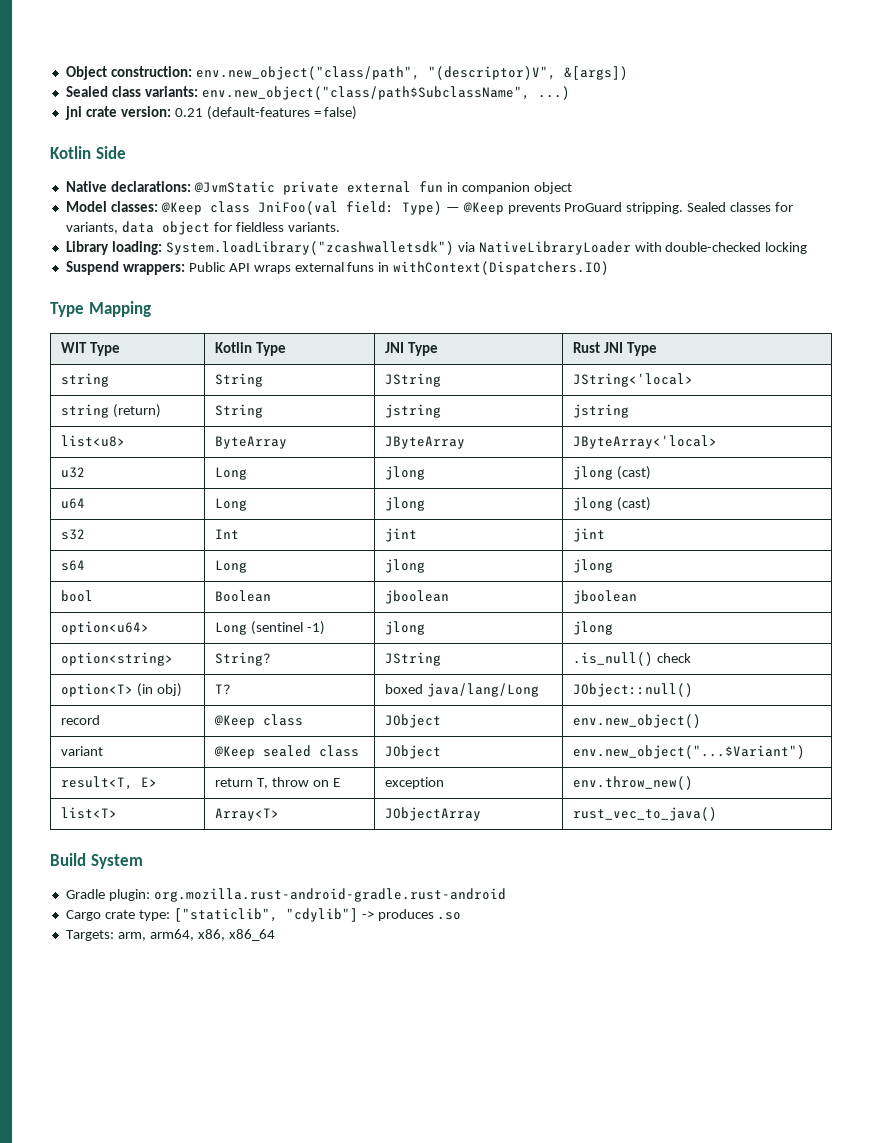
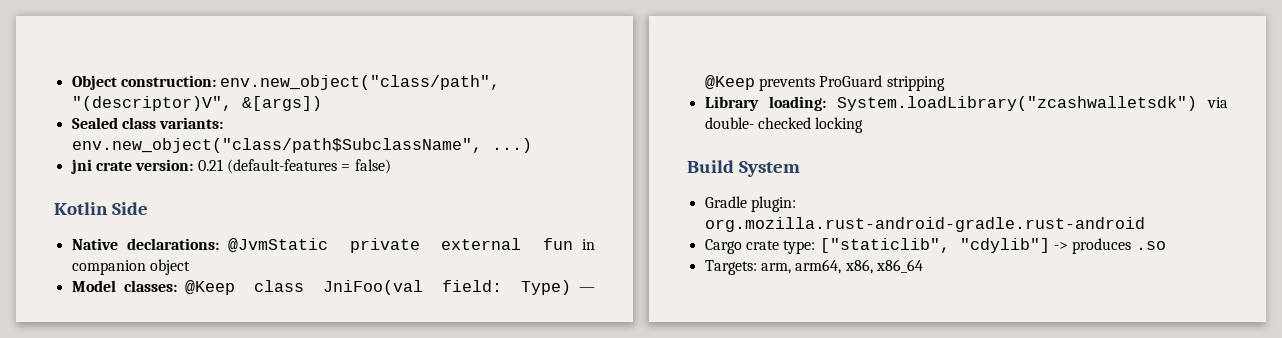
- Model classes: @Keep class JniFoo(val field: Type) — @Keep prevents ProGuard stripping. Sealed classes for variants, data object for fieldless variants.
- Library loading: System.loadLibrary("zcashwalletsdk") via NativeLibraryLoader with double-checked locking
- Suspend wrappers: Public API wraps external funs in withContext(Dispatchers.IO)
- Type Mapping
- WIT Type | Kotlin Type | JNI Type | Rust JNI Type
- string | String | JString | JString<'local>
- string (return) | String | jstring | jstring
- list<u8> | ByteArray | JByteArray | JByteArray<'local>
- u32 | Long | jlong | jlong (cast)
- u64 | Long | jlong | jlong (cast)
- s32 | Int | jint | jint
- s64 | Long | jlong | jlong
- bool | Boolean | jboolean | jboolean
- option<u64> | Long (sentinel -1) | jlong | jlong
- option<string> | String? | JString | .is_null() check
- option<T> (in obj) | T? | boxed java/lang/Long | JObject::null()
- record | @Keep class | JObject | env.new_object()
- variant | @Keep sealed class | JObject | env.new_object("...$Variant")
- result<T, E> | return T, throw on E | exception | env.throw_new()
- list<T> | Array<T> | JObjectArray | rust_vec_to_java()
+ Model classes: @Keep class JniFoo(val field: Type) — @Keep prevents ProGuard stripping
+ Library loading: System.loadLibrary("zcashwalletsdk") via double- checked locking

